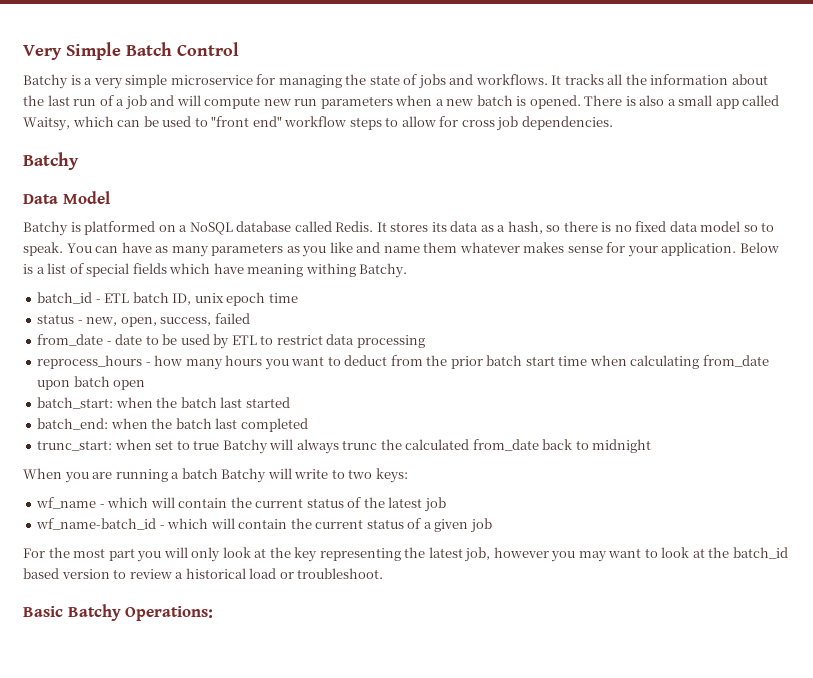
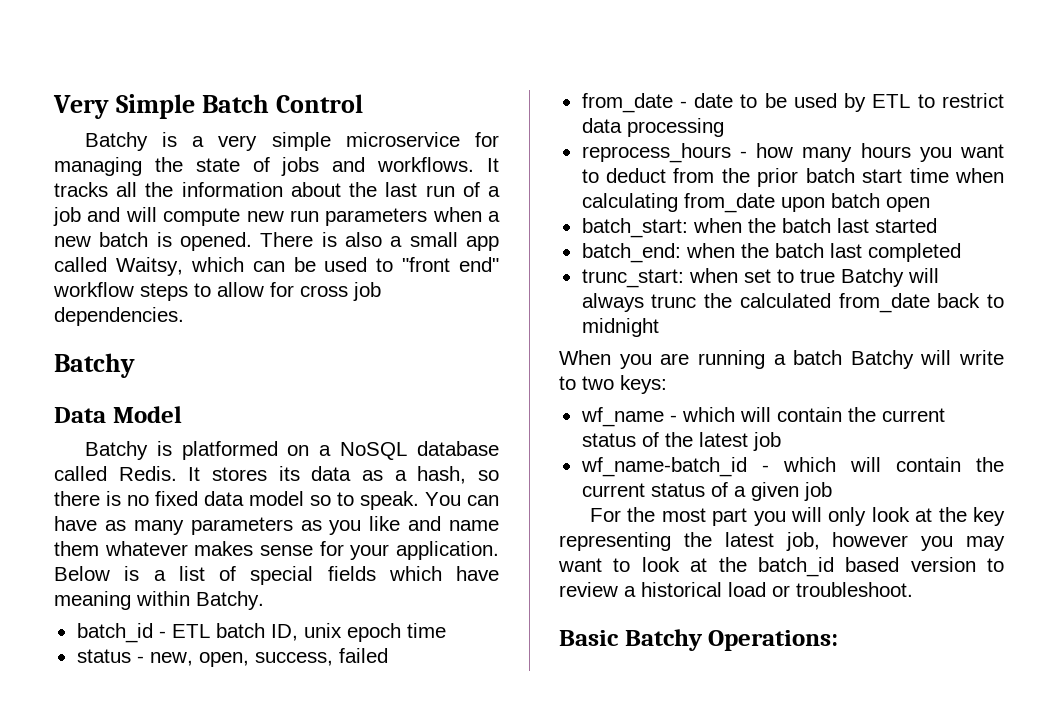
- Below is a list of special fields which have meaning withing Batchy.
+ Below is a list of special fields which have meaning within Batchy.

